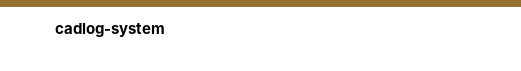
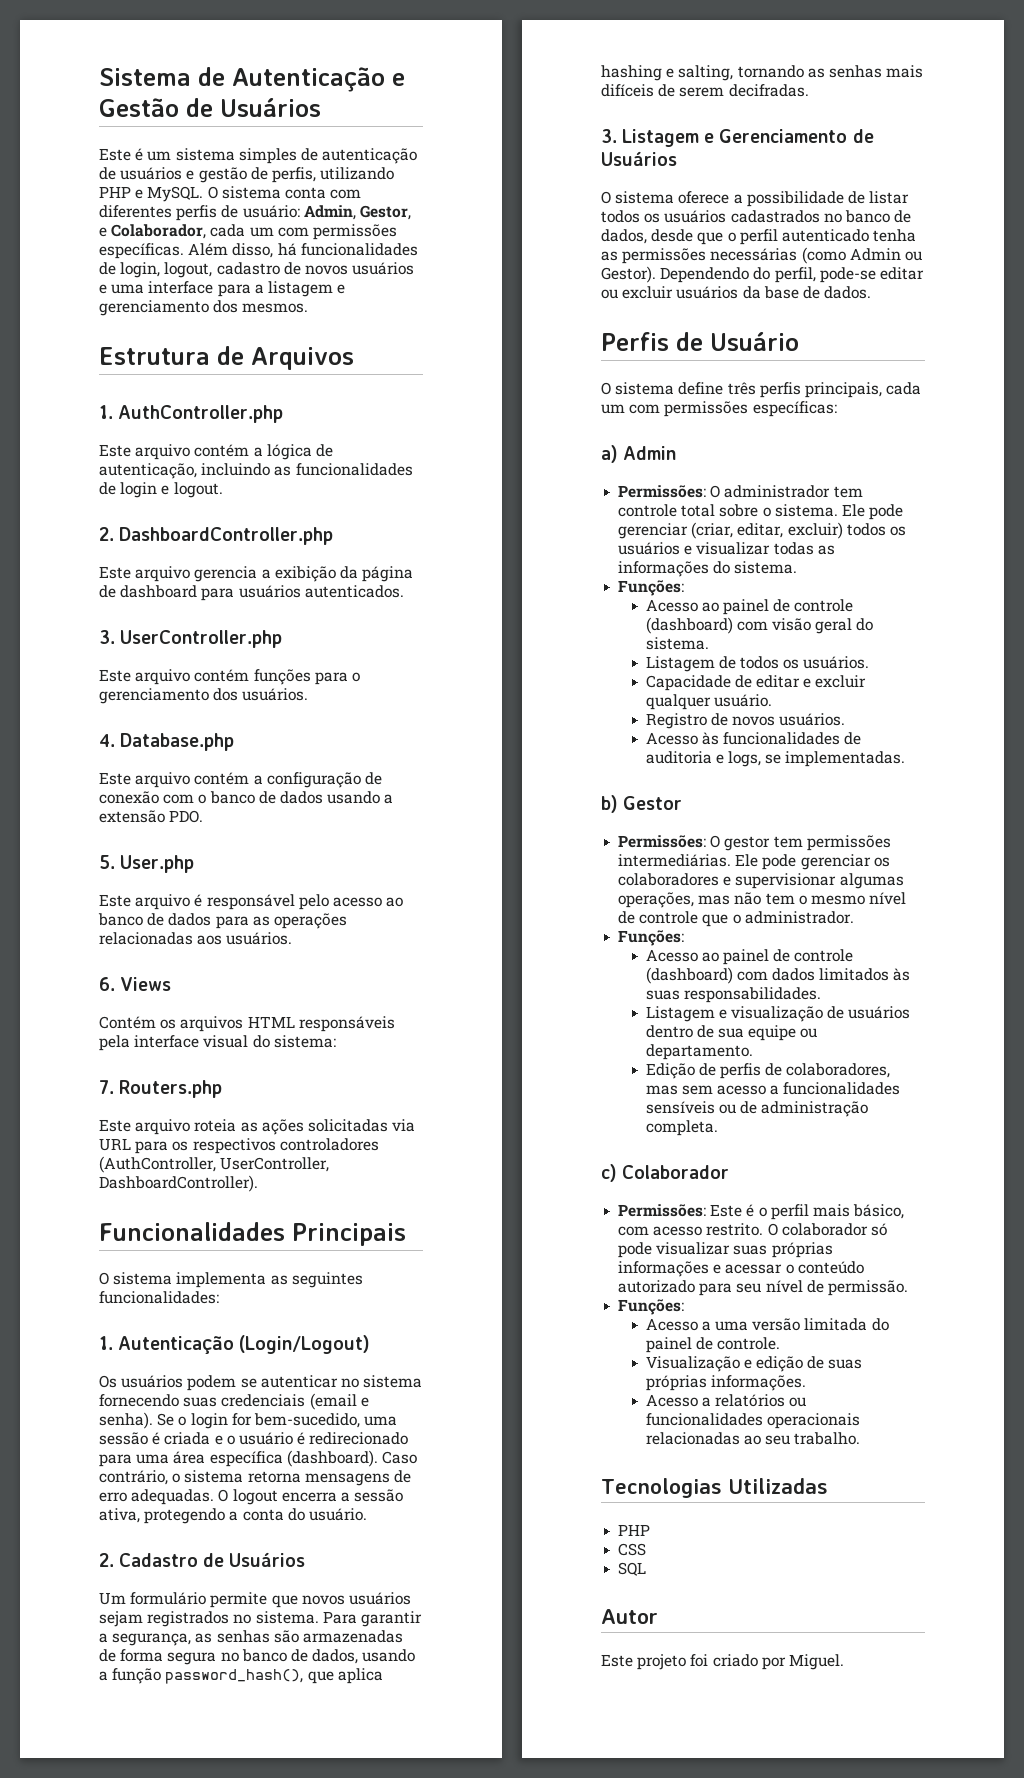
- cadlog-system
+ Sistema de Autenticação e Gestão de Usuários
+ Este é um sistema simples de autenticação de usuários e gestão de perfis, utilizando PHP e MySQL. O sistema conta com diferentes perfis de usuário: Admin, Gestor, e Colaborador, cada um com permissões específicas. Além disso, há funcionalidades de login, logout, cadastro de novos usuários e uma interface para a listagem e gerenciamento dos mesmos.
+ Estrutura de Arquivos
+ 1. AuthController.php
+ Este arquivo contém a lógica de autenticação, incluindo as funcionalidades de login e logout.
+ 2. DashboardController.php
+ Este arquivo gerencia a exibição da página de dashboard para usuários autenticados.
+ 3. UserController.php
+ Este arquivo contém funções para o gerenciamento dos usuários.
+ 4. Database.php
+ Este arquivo contém a configuração de conexão com o banco de dados usando a extensão PDO.
+ 5. User.php
+ Este arquivo é responsável pelo acesso ao banco de dados para as operações relacionadas aos usuários.
+ 6. Views
+ Contém os arquivos HTML responsáveis pela interface visual do sistema:
+ 7. Routers.php
+ Este arquivo roteia as ações solicitadas via URL para os respectivos controladores (AuthController, UserController, DashboardController).
+ Funcionalidades Principais
+ O sistema implementa as seguintes funcionalidades:
+ 1. Autenticação (Login/Logout)
+ Os usuários podem se autenticar no sistema fornecendo suas credenciais (email e senha). Se o login for bem-sucedido, uma sessão é criada e o usuário é redirecionado para uma área específica (dashboard). Caso contrário, o sistema retorna mensagens de erro adequadas. O logout encerra a sessão ativa, protegendo a conta do usuário.
+ 2. Cadastro de Usuários
+ Um formulário permite que novos usuários sejam registrados no sistema. Para garantir a segurança, as senhas são armazenadas de forma segura no banco de dados, usando a função password_hash(), que aplica hashing e salting, tornando as senhas mais difíceis de serem decifradas.
+ 3. Listagem e Gerenciamento de Usuários
+ O sistema oferece a possibilidade de listar todos os usuários cadastrados no banco de dados, desde que o perfil autenticado tenha as permissões necessárias (como Admin ou Gestor). Dependendo do perfil, pode-se editar ou excluir usuários da base de dados.
+ Perfis de Usuário
+ O sistema define três perfis principais, cada um com permissões específicas:
+ a) Admin
+ Permissões: O administrador tem controle total sobre o sistema. Ele pode gerenciar (criar, editar, excluir) todos os usuários e visualizar todas as informações do sistema.
+ Funções:
+ Acesso ao painel de controle (dashboard) com visão geral do sistema.
+ Listagem de todos os usuários.
+ Capacidade de editar e excluir qualquer usuário.
+ Registro de novos usuários.
+ Acesso às funcionalidades de auditoria e logs, se implementadas.
+ b) Gestor
+ Permissões: O gestor tem permissões intermediárias. Ele pode gerenciar os colaboradores e supervisionar algumas operações, mas não tem o mesmo nível de controle que o administrador.
+ Funções:
+ Acesso ao painel de controle (dashboard) com dados limitados às suas responsabilidades.
+ Listagem e visualização de usuários dentro de sua equipe ou departamento.
+ Edição de perfis de colaboradores, mas sem acesso a funcionalidades sensíveis ou de administração completa.
+ c) Colaborador
+ Permissões: Este é o perfil mais básico, com acesso restrito. O colaborador só pode visualizar suas próprias informações e acessar o conteúdo autorizado para seu nível de permissão.
+ Funções:
+ Acesso a uma versão limitada do painel de controle.
+ Visualização e edição de suas próprias informações.
+ Acesso a relatórios ou funcionalidades operacionais relacionadas ao seu trabalho.
+ Tecnologias Utilizadas
+ PHP
+ CSS
+ SQL
+ Autor
+ Este projeto foi criado por Miguel.

